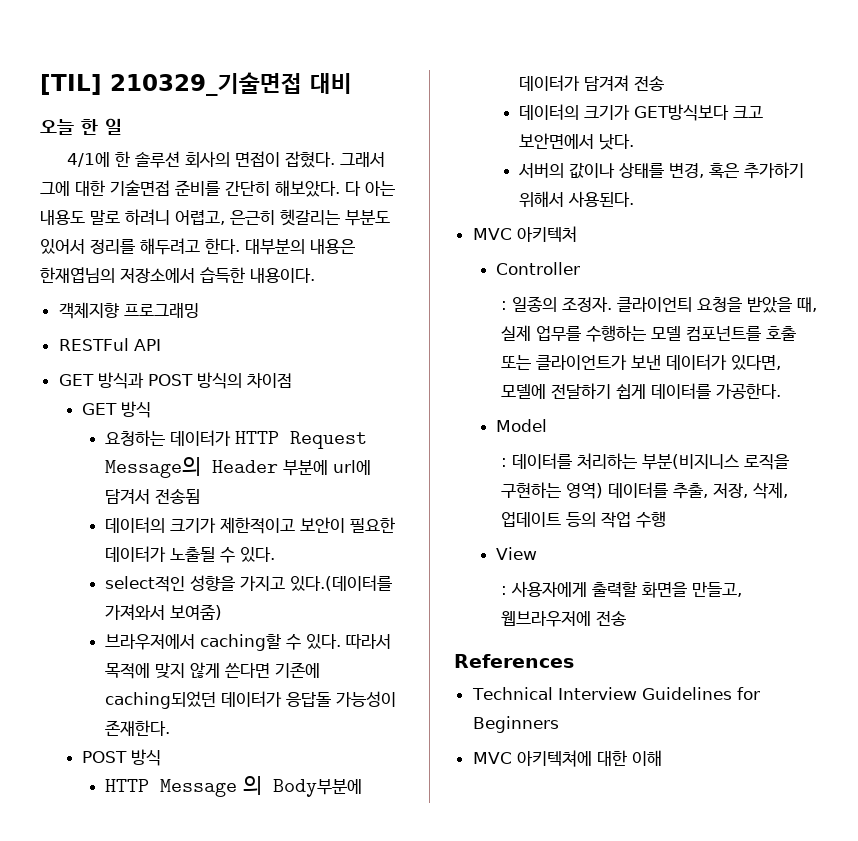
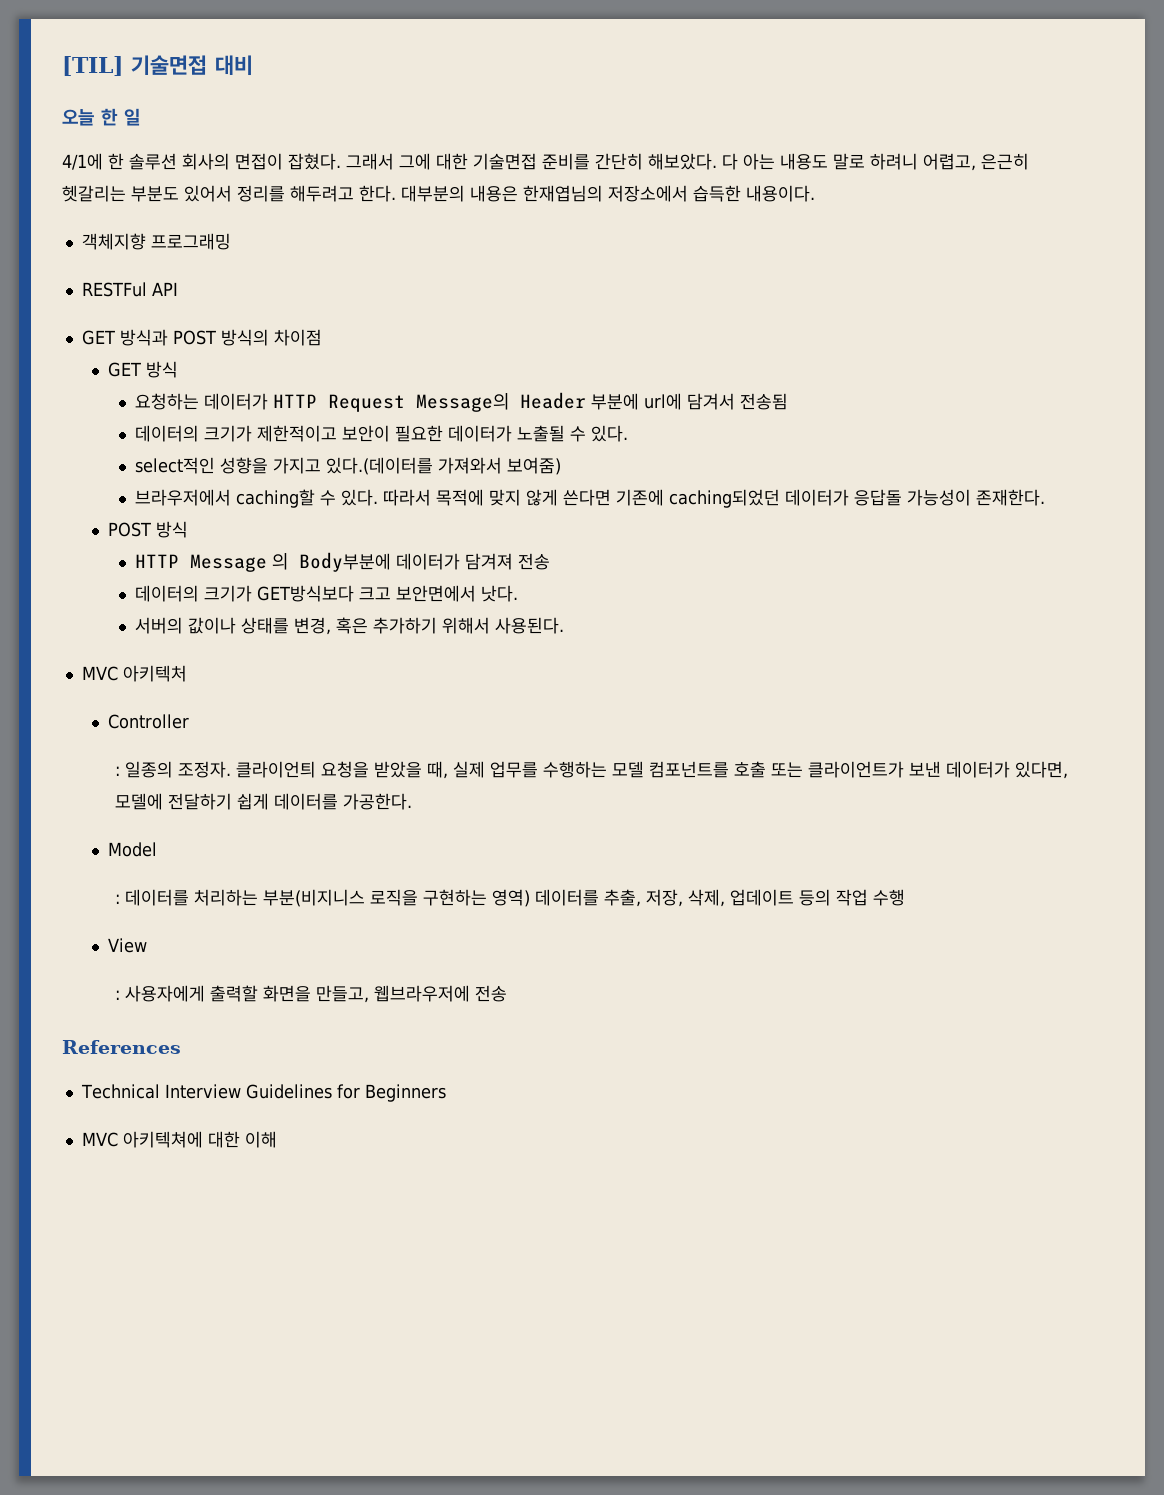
- [TIL] 210329_기술면접 대비
+ [TIL] 기술면접 대비

